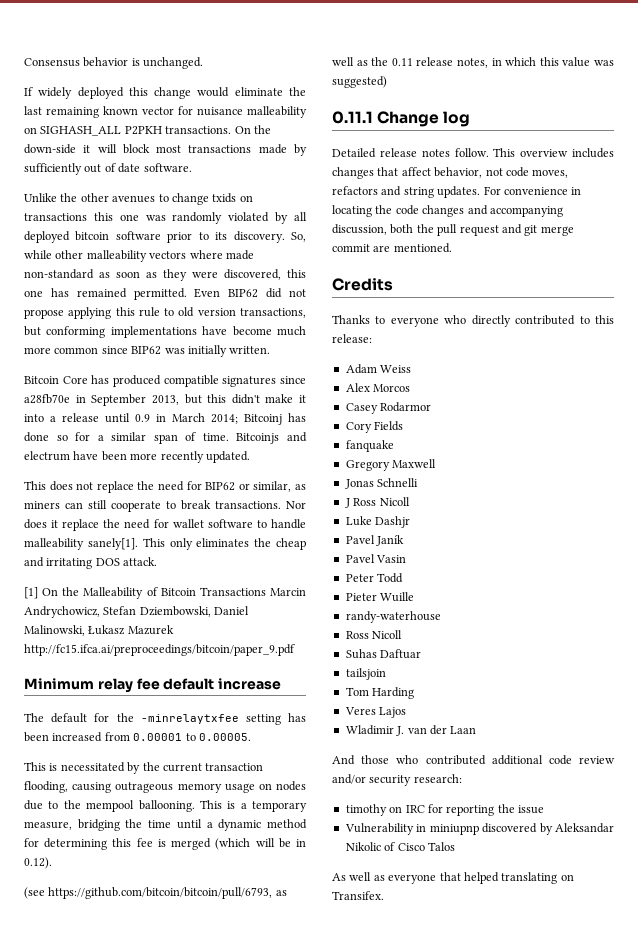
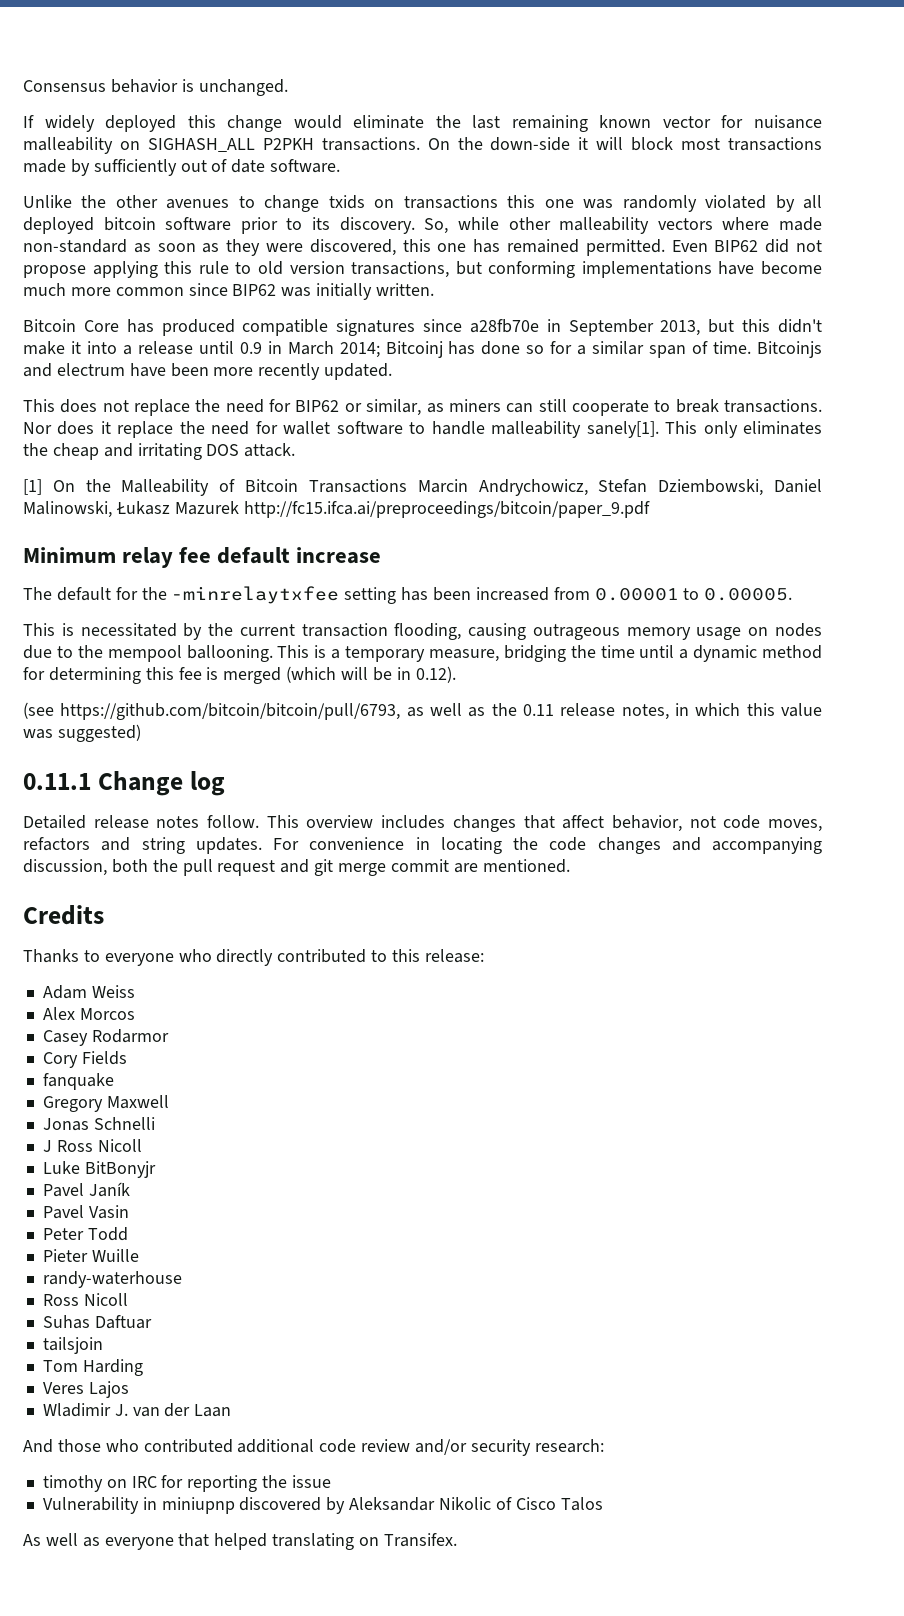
- Luke Dashjr
+ Luke BitBonyjr

